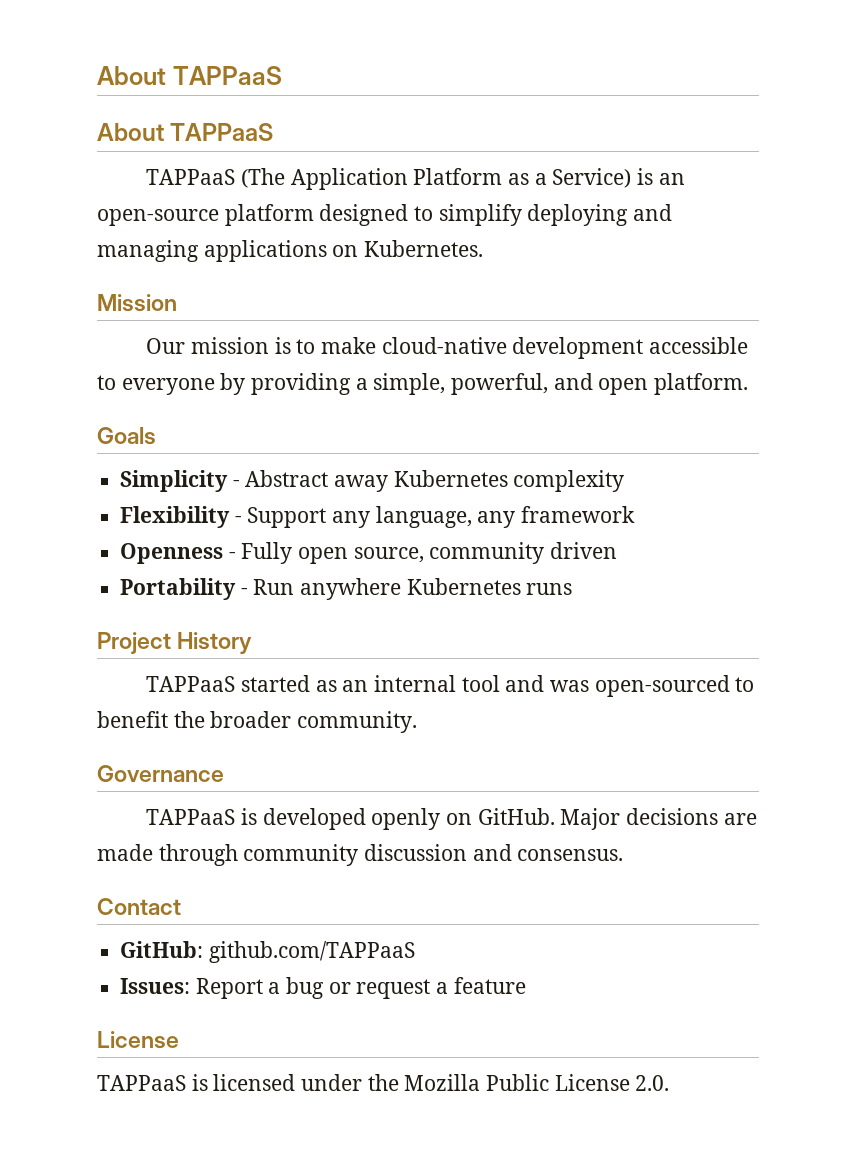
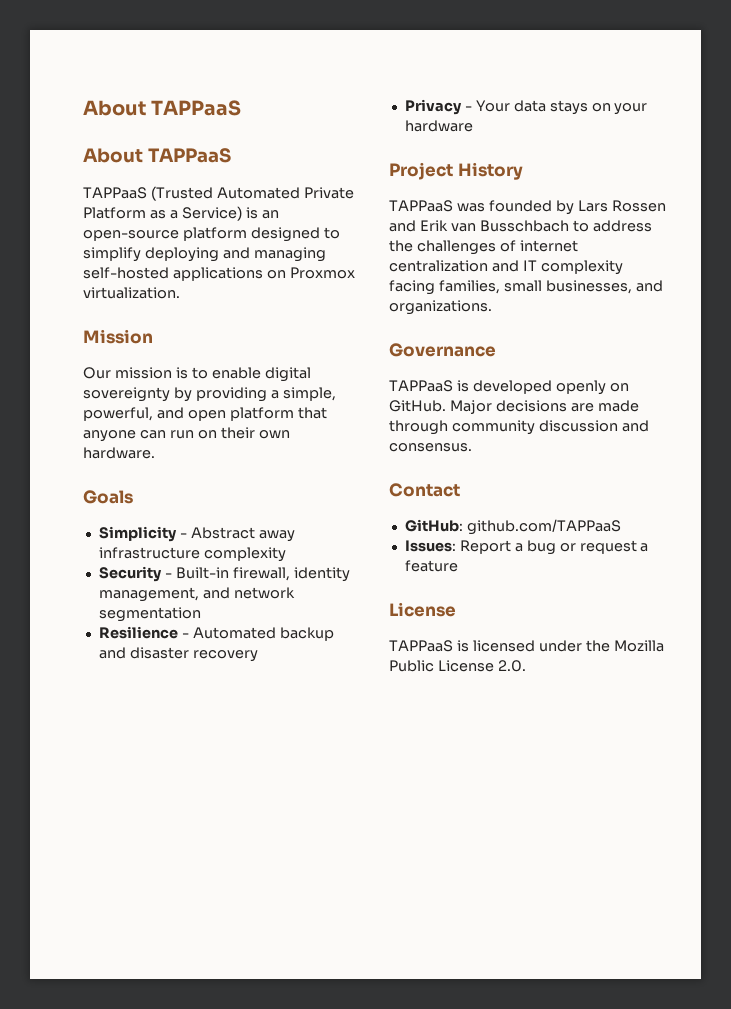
- TAPPaaS (The Application Platform as a Service) is an open-source platform designed to simplify deploying and managing applications on Kubernetes.
+ TAPPaaS (Trusted Automated Private Platform as a Service) is an open-source platform designed to simplify deploying and managing self-hosted applications on Proxmox virtualization.
- Our mission is to make cloud-native development accessible to everyone by providing a simple, powerful, and open platform.
+ Our mission is to enable digital sovereignty by providing a simple, powerful, and open platform that anyone can run on their own hardware.
- Simplicity - Abstract away Kubernetes complexity
+ Simplicity - Abstract away infrastructure complexity
- Flexibility - Support any language, any framework
- Openness - Fully open source, community driven
- Portability - Run anywhere Kubernetes runs
+ Security - Built-in firewall, identity management, and network segmentation
+ Resilience - Automated backup and disaster recovery
+ Privacy - Your data stays on your hardware
  Project History
- TAPPaaS started as an internal tool and was open-sourced to benefit the broader community.
+ TAPPaaS was founded by Lars Rossen and Erik van Busschbach to address the challenges of internet centralization and IT complexity facing families, small businesses, and organizations.

